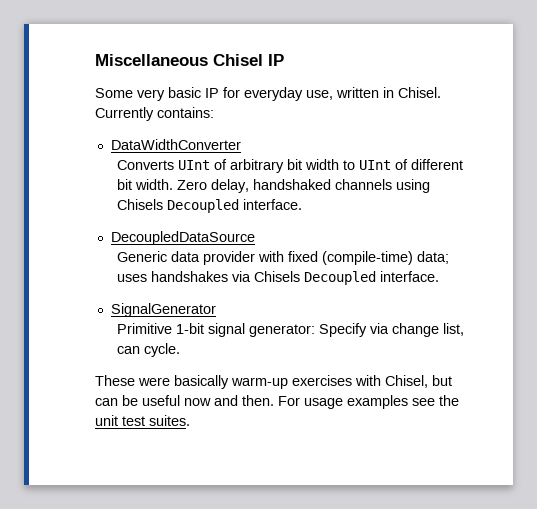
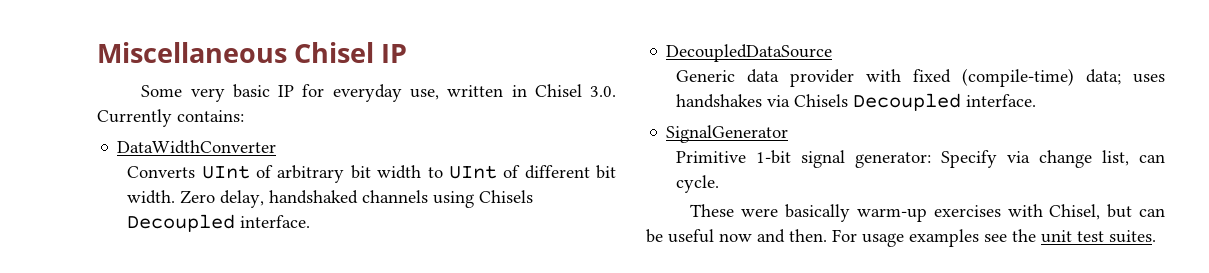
- Some very basic IP for everyday use, written in Chisel. Currently contains:
+ Some very basic IP for everyday use, written in Chisel 3.0. Currently contains:

